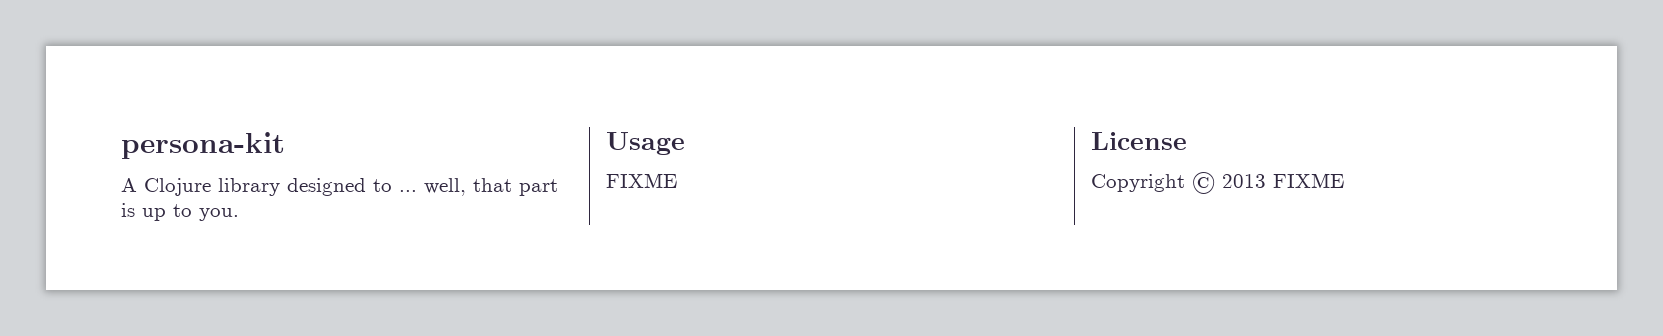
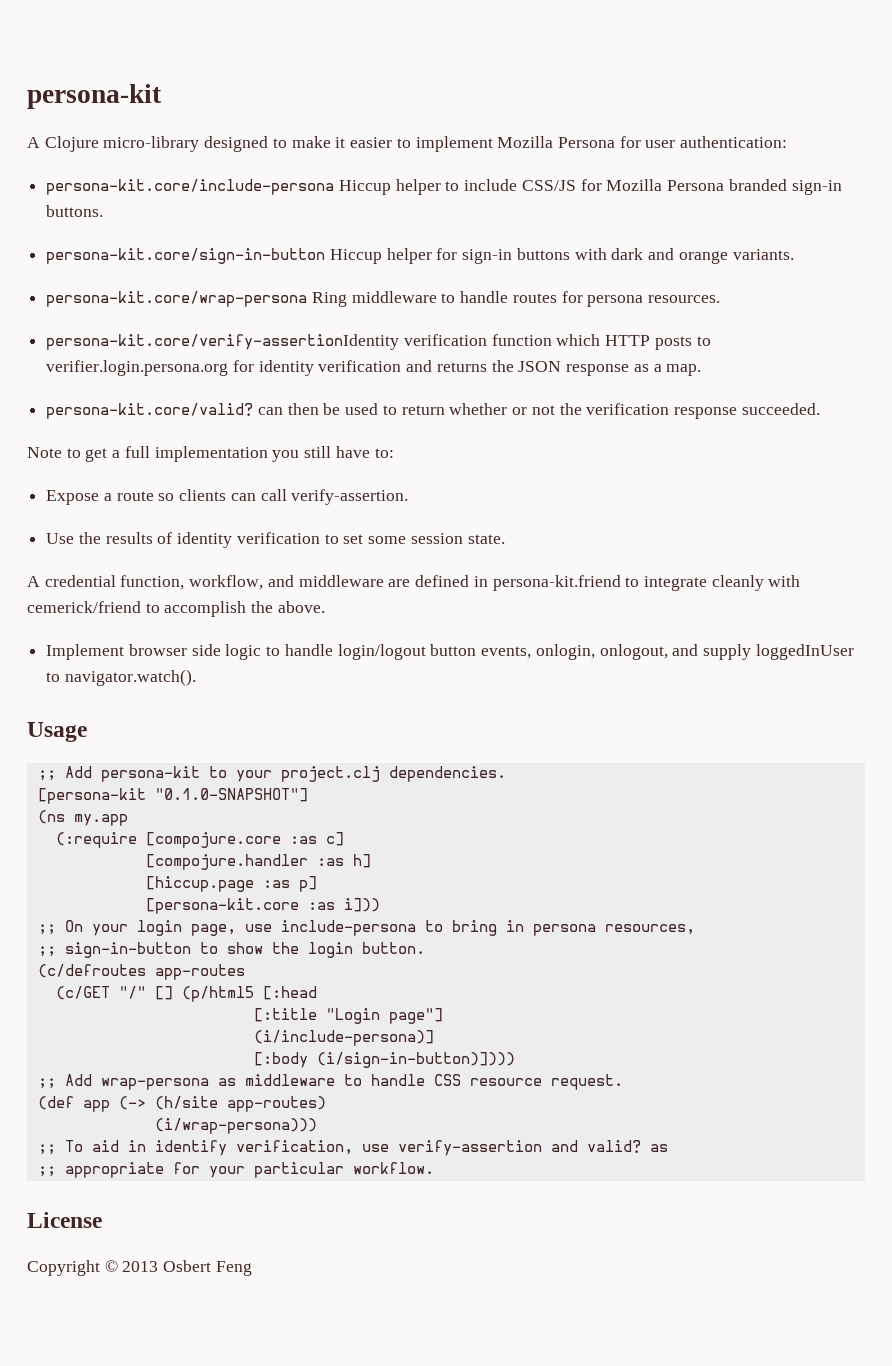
- A Clojure library designed to ... well, that part is up to you.
+ A Clojure micro-library designed to make it easier to implement Mozilla Persona for user authentication:
+ persona-kit.core/include-persona Hiccup helper to include CSS/JS for Mozilla Persona branded sign-in buttons.
+ persona-kit.core/sign-in-button Hiccup helper for sign-in buttons with dark and orange variants.
+ persona-kit.core/wrap-persona Ring middleware to handle routes for persona resources.
+ persona-kit.core/verify-assertionIdentity verification function which HTTP posts to verifier.login.persona.org for identity verification and returns the JSON response as a map.
+ persona-kit.core/valid? can then be used to return whether or not the verification response succeeded.
+ Note to get a full implementation you still have to:
+ Expose a route so clients can call verify-assertion.
+ Use the results of identity verification to set some session state.
+ A credential function, workflow, and middleware are defined in persona-kit.friend to integrate cleanly with cemerick/friend to accomplish the above.
+ Implement browser side logic to handle login/logout button events, onlogin, onlogout, and supply loggedInUser to navigator.watch().
  Usage
- FIXME
+ ;; Add persona-kit to your project.clj dependencies.
+ [persona-kit "0.1.0-SNAPSHOT"]
+ (ns my.app
+ (:require [compojure.core :as c]
+ [compojure.handler :as h]
+ [hiccup.page :as p]
+ [persona-kit.core :as i]))
+ ;; On your login page, use include-persona to bring in persona resources,
+ ;; sign-in-button to show the login button.
+ (c/defroutes app-routes
+ (c/GET "/" [] (p/html5 [:head
+ [:title "Login page"]
+ (i/include-persona)]
+ [:body (i/sign-in-button)])))
+ ;; Add wrap-persona as middleware to handle CSS resource request.
+ (def app (-> (h/site app-routes)
+ (i/wrap-persona)))
+ ;; To aid in identify verification, use verify-assertion and valid? as
+ ;; appropriate for your particular workflow.
- Copyright © 2013 FIXME
+ Copyright © 2013 Osbert Feng

